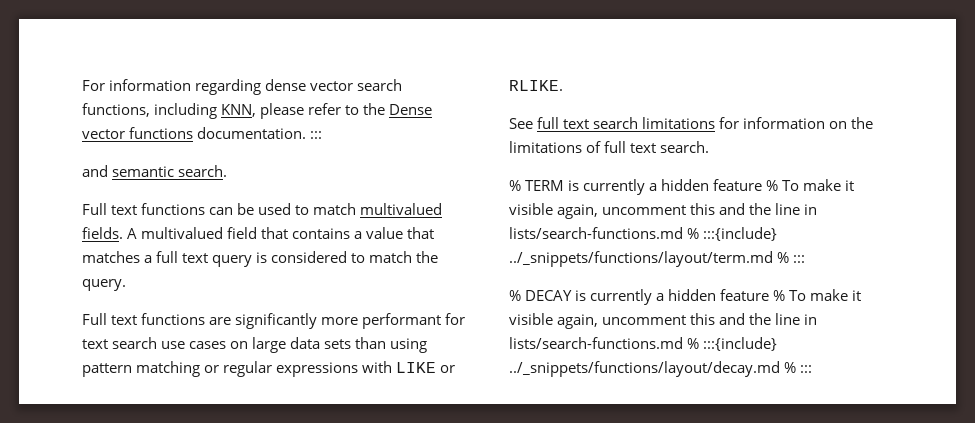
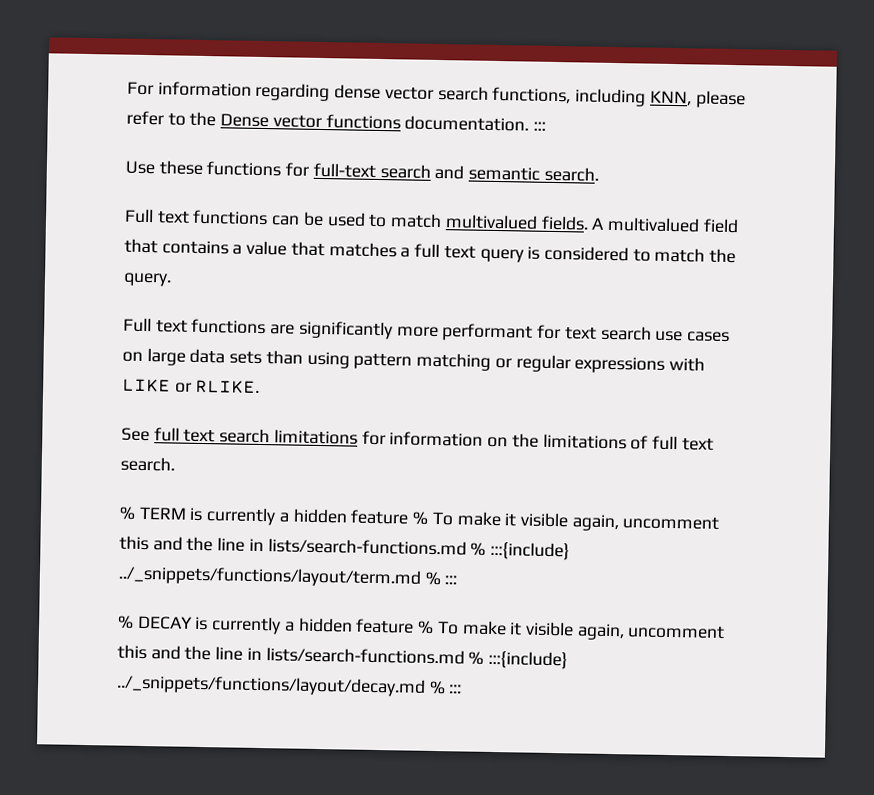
- and semantic search.
+ Use these functions for full-text search and semantic search.

